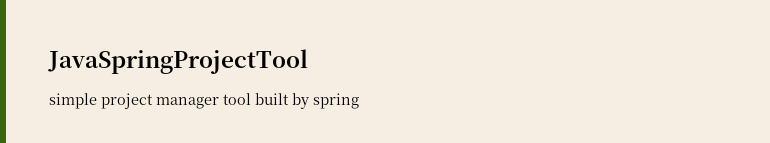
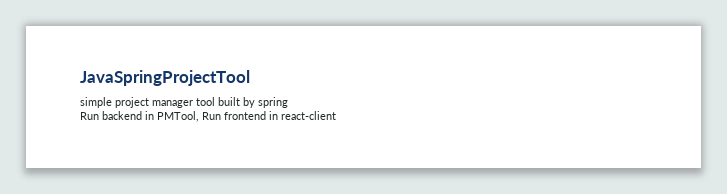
+ Run backend in PMTool, Run frontend in react-client

